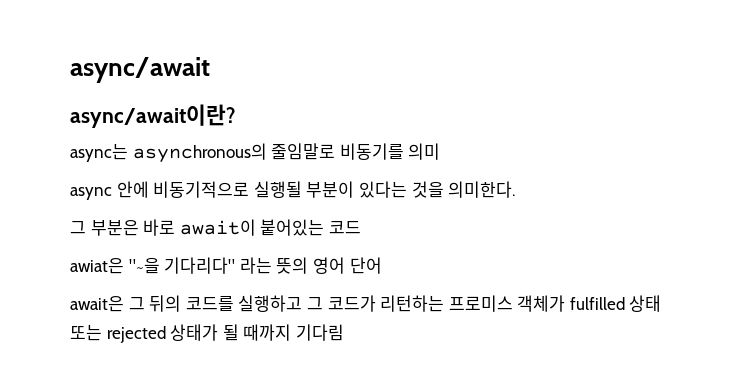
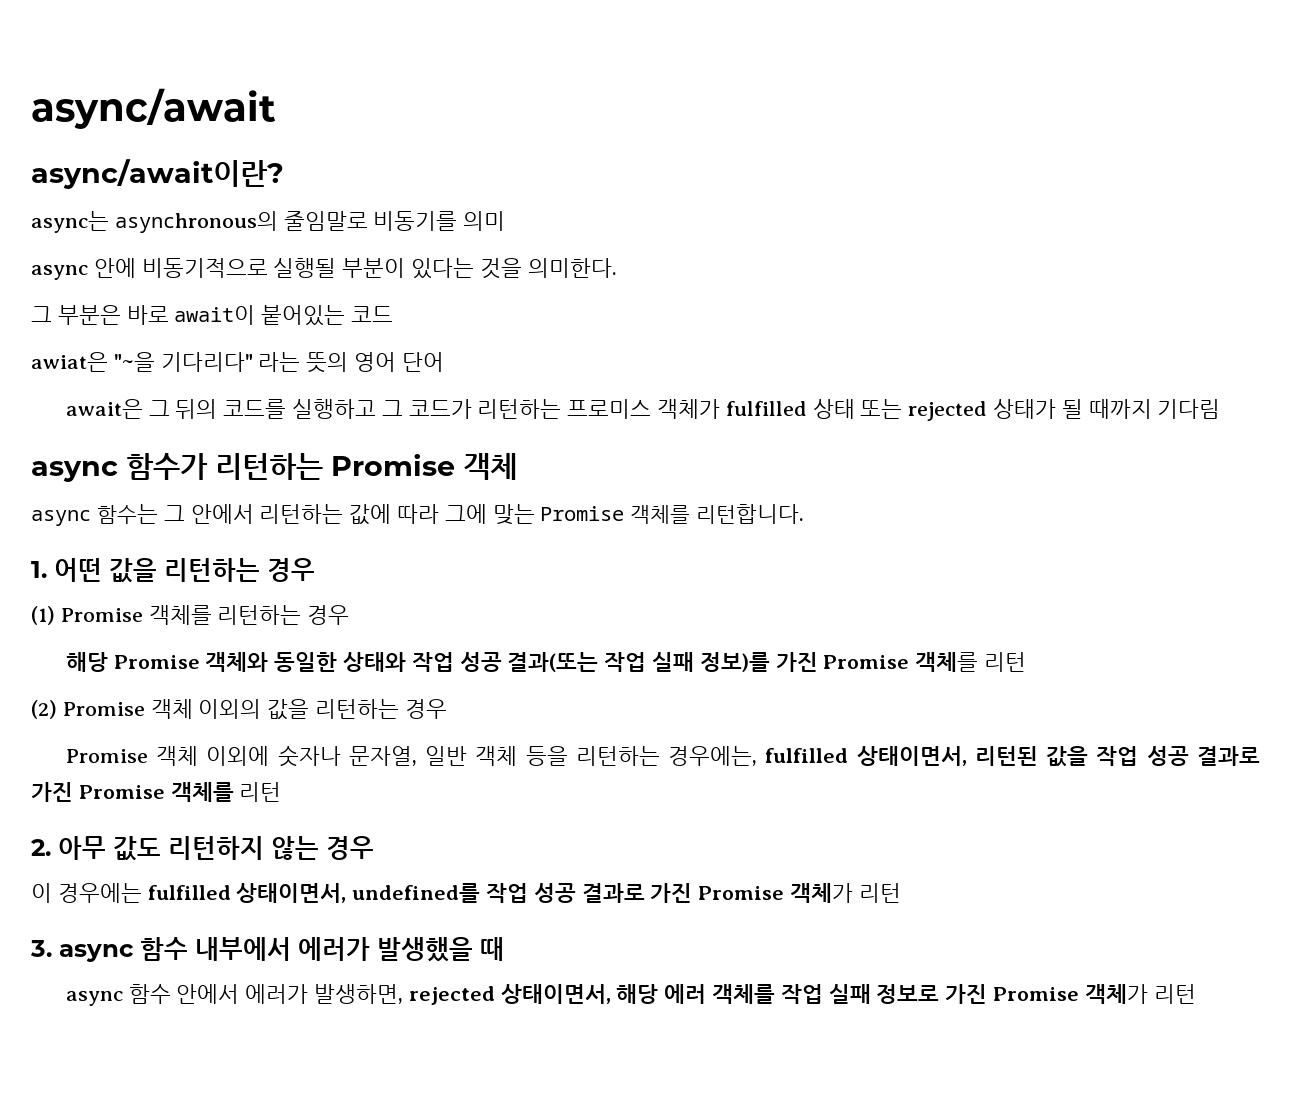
+ async 함수가 리턴하는 Promise 객체
+ async 함수는 그 안에서 리턴하는 값에 따라 그에 맞는 Promise 객체를 리턴합니다.
+ 1. 어떤 값을 리턴하는 경우
+ (1) Promise 객체를 리턴하는 경우
+ 해당 Promise 객체와 동일한 상태와 작업 성공 결과(또는 작업 실패 정보)를 가진 Promise 객체를 리턴
+ (2) Promise 객체 이외의 값을 리턴하는 경우
+ Promise 객체 이외에 숫자나 문자열, 일반 객체 등을 리턴하는 경우에는, fulfilled 상태이면서, 리턴된 값을 작업 성공 결과로 가진 Promise 객체를 리턴
+ 2. 아무 값도 리턴하지 않는 경우
+ 이 경우에는 fulfilled 상태이면서, undefined를 작업 성공 결과로 가진 Promise 객체가 리턴
+ 3. async 함수 내부에서 에러가 발생했을 때
+ async 함수 안에서 에러가 발생하면, rejected 상태이면서, 해당 에러 객체를 작업 실패 정보로 가진 Promise 객체가 리턴

